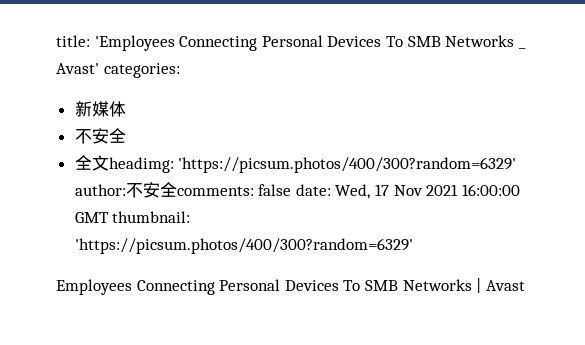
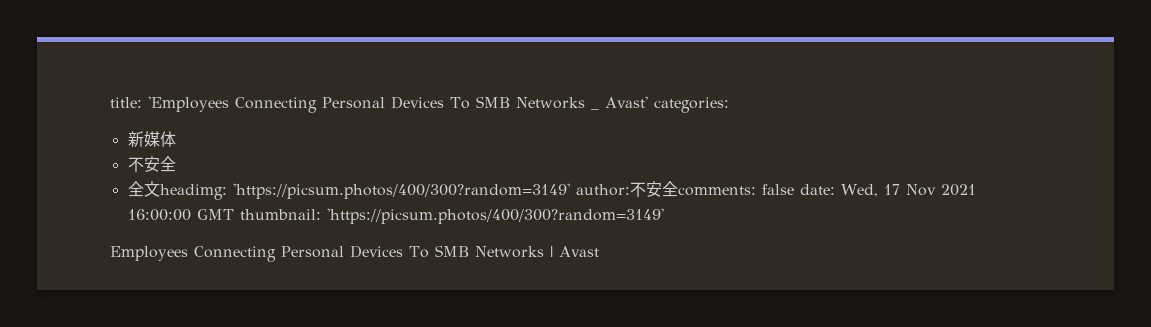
- 全文headimg: 'https://picsum.photos/400/300?random=6329' author:不安全comments: false date: Wed, 17 Nov 2021 16:00:00 GMT thumbnail: 'https://picsum.photos/400/300?random=6329'
+ 全文headimg: 'https://picsum.photos/400/300?random=3149' author:不安全comments: false date: Wed, 17 Nov 2021 16:00:00 GMT thumbnail: 'https://picsum.photos/400/300?random=3149'

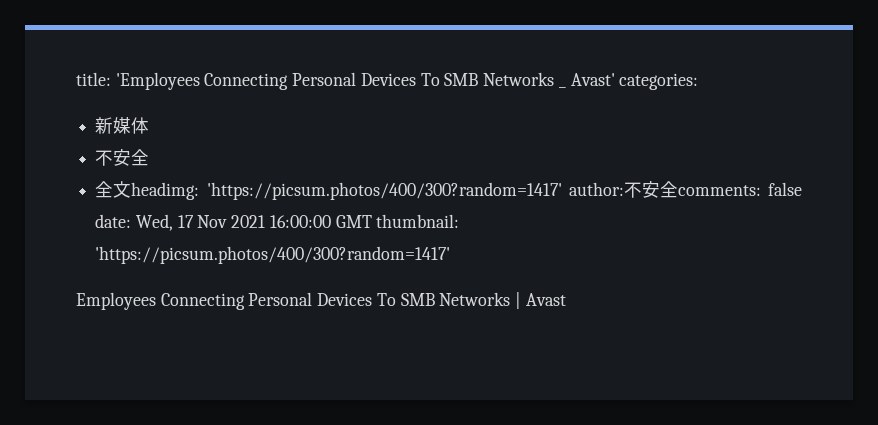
- 全文headimg: 'https://picsum.photos/400/300?random=3149' author:不安全comments: false date: Wed, 17 Nov 2021 16:00:00 GMT thumbnail: 'https://picsum.photos/400/300?random=3149'
+ 全文headimg: 'https://picsum.photos/400/300?random=1417' author:不安全comments: false date: Wed, 17 Nov 2021 16:00:00 GMT thumbnail: 'https://picsum.photos/400/300?random=1417'

